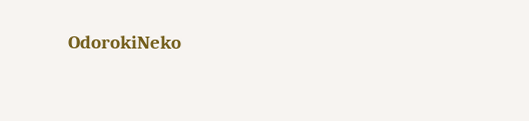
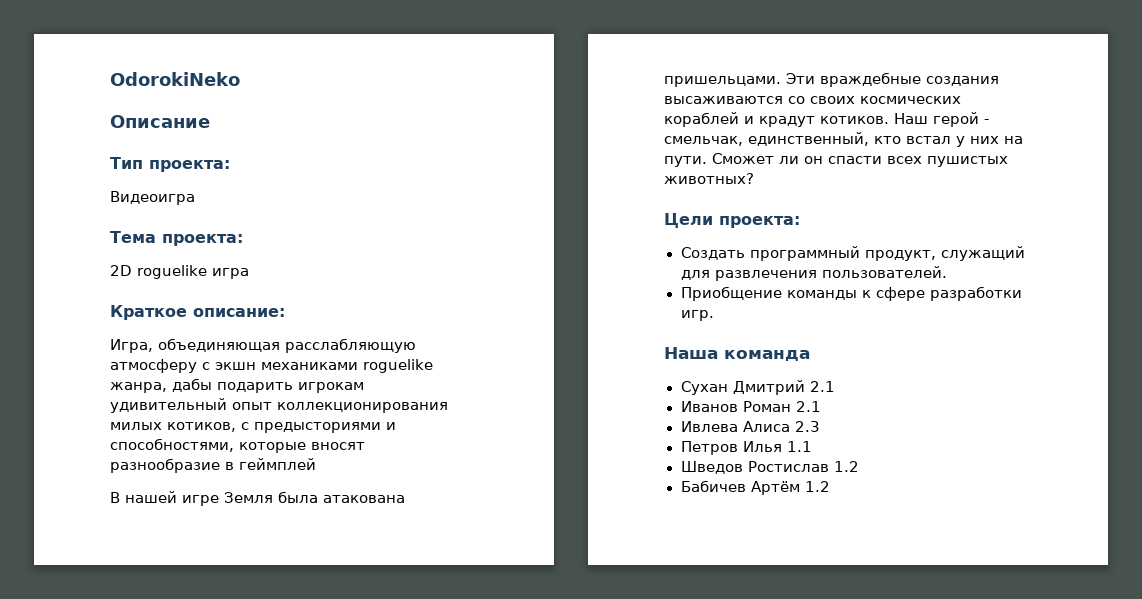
+ Описание
+ Тип проекта:
+ Видеоигра
+ Тема проекта:
+ 2D roguelike игра
+ Краткое описание:
+ Игра, объединяющая расслабляющую атмосферу с экшн механиками roguelike жанра, дабы подарить игрокам удивительный опыт коллекционирования милых котиков, с предысториями и способностями, которые вносят разнообразие в геймплей
+ В нашей игре Земля была атакована пришельцами. Эти враждебные создания высаживаются со своих космических кораблей и крадут котиков. Наш герой - смельчак, единственный, кто встал у них на пути. Сможет ли он спасти всех пушистых животных?
+ Цели проекта:
+ Создать программный продукт, служащий для развлечения пользователей.
+ Приобщение команды к сфере разработки игр.
+ Наша команда
+ Сухан Дмитрий 2.1
+ Иванов Роман 2.1
+ Ивлева Алиса 2.3
+ Петров Илья 1.1
+ Шведов Ростислав 1.2
+ Бабичев Артём 1.2

